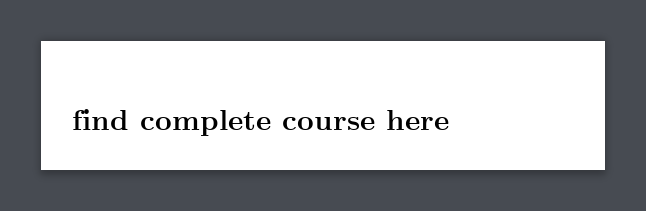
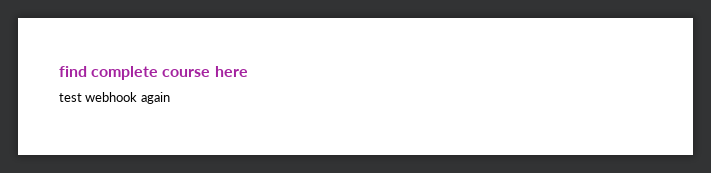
+ test webhook again

